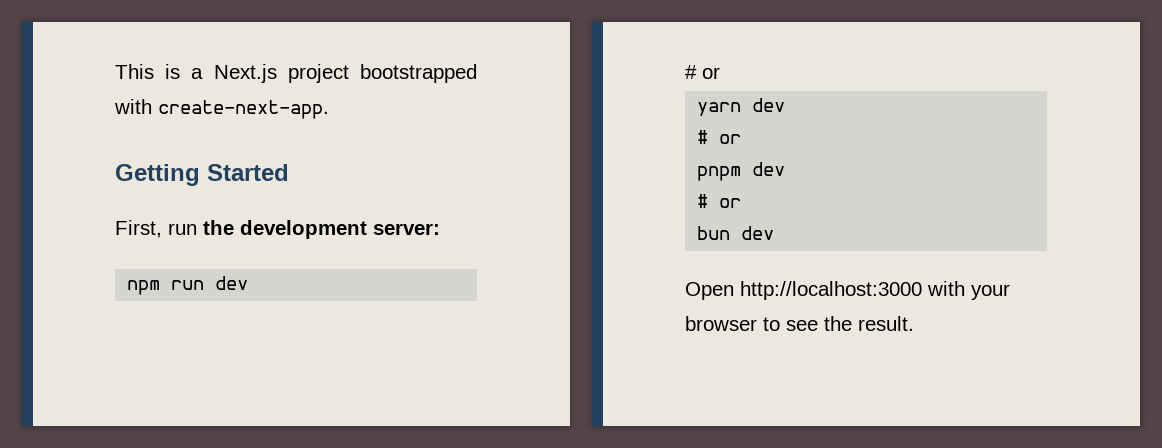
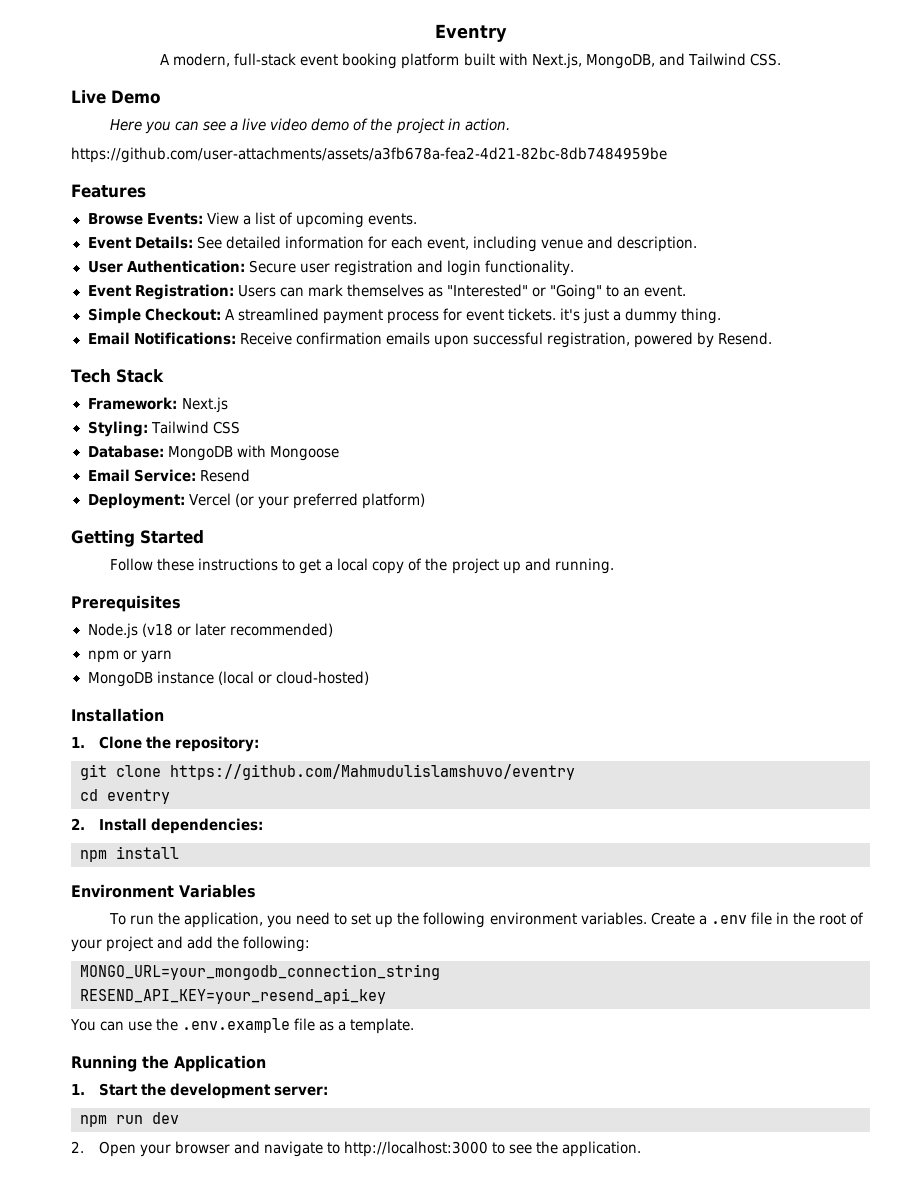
- This is a Next.js project bootstrapped with create-next-app.
+ Eventry
+ A modern, full-stack event booking platform built with Next.js, MongoDB, and Tailwind CSS.
+ Live Demo
+ Here you can see a live video demo of the project in action.
+ https://github.com/user-attachments/assets/a3fb678a-fea2-4d21-82bc-8db7484959be
+ Features
+ Browse Events: View a list of upcoming events.
+ Event Details: See detailed information for each event, including venue and description.
+ User Authentication: Secure user registration and login functionality.
+ Event Registration: Users can mark themselves as "Interested" or "Going" to an event.
+ Simple Checkout: A streamlined payment process for event tickets. it's just a dummy thing.
+ Email Notifications: Receive confirmation emails upon successful registration, powered by Resend.
+ Tech Stack
+ Framework: Next.js
+ Styling: Tailwind CSS
+ Database: MongoDB with Mongoose
+ Email Service: Resend
+ Deployment: Vercel (or your preferred platform)
  Getting Started
- First, run the development server:
+ Follow these instructions to get a local copy of the project up and running.
+ Prerequisites
+ Node.js (v18 or later recommended)
+ npm or yarn
+ MongoDB instance (local or cloud-hosted)
+ Installation
+ 1. Clone the repository:
+ git clone https://github.com/Mahmudulislamshuvo/eventry
+ cd eventry
+ 2. Install dependencies:
+ npm install
+ Environment Variables
+ To run the application, you need to set up the following environment variables. Create a .env file in the root of your project and add the following:
+ MONGO_URL=your_mongodb_connection_string
+ RESEND_API_KEY=your_resend_api_key
+ You can use the .env.example file as a template.
+ Running the Application
+ 1. Start the development server:
  npm run dev
- # or
- yarn dev
- # or
- pnpm dev
- # or
- bun dev
- Open http://localhost:3000 with your browser to see the result.
+ 2. Open your browser and navigate to http://localhost:3000 to see the application.

